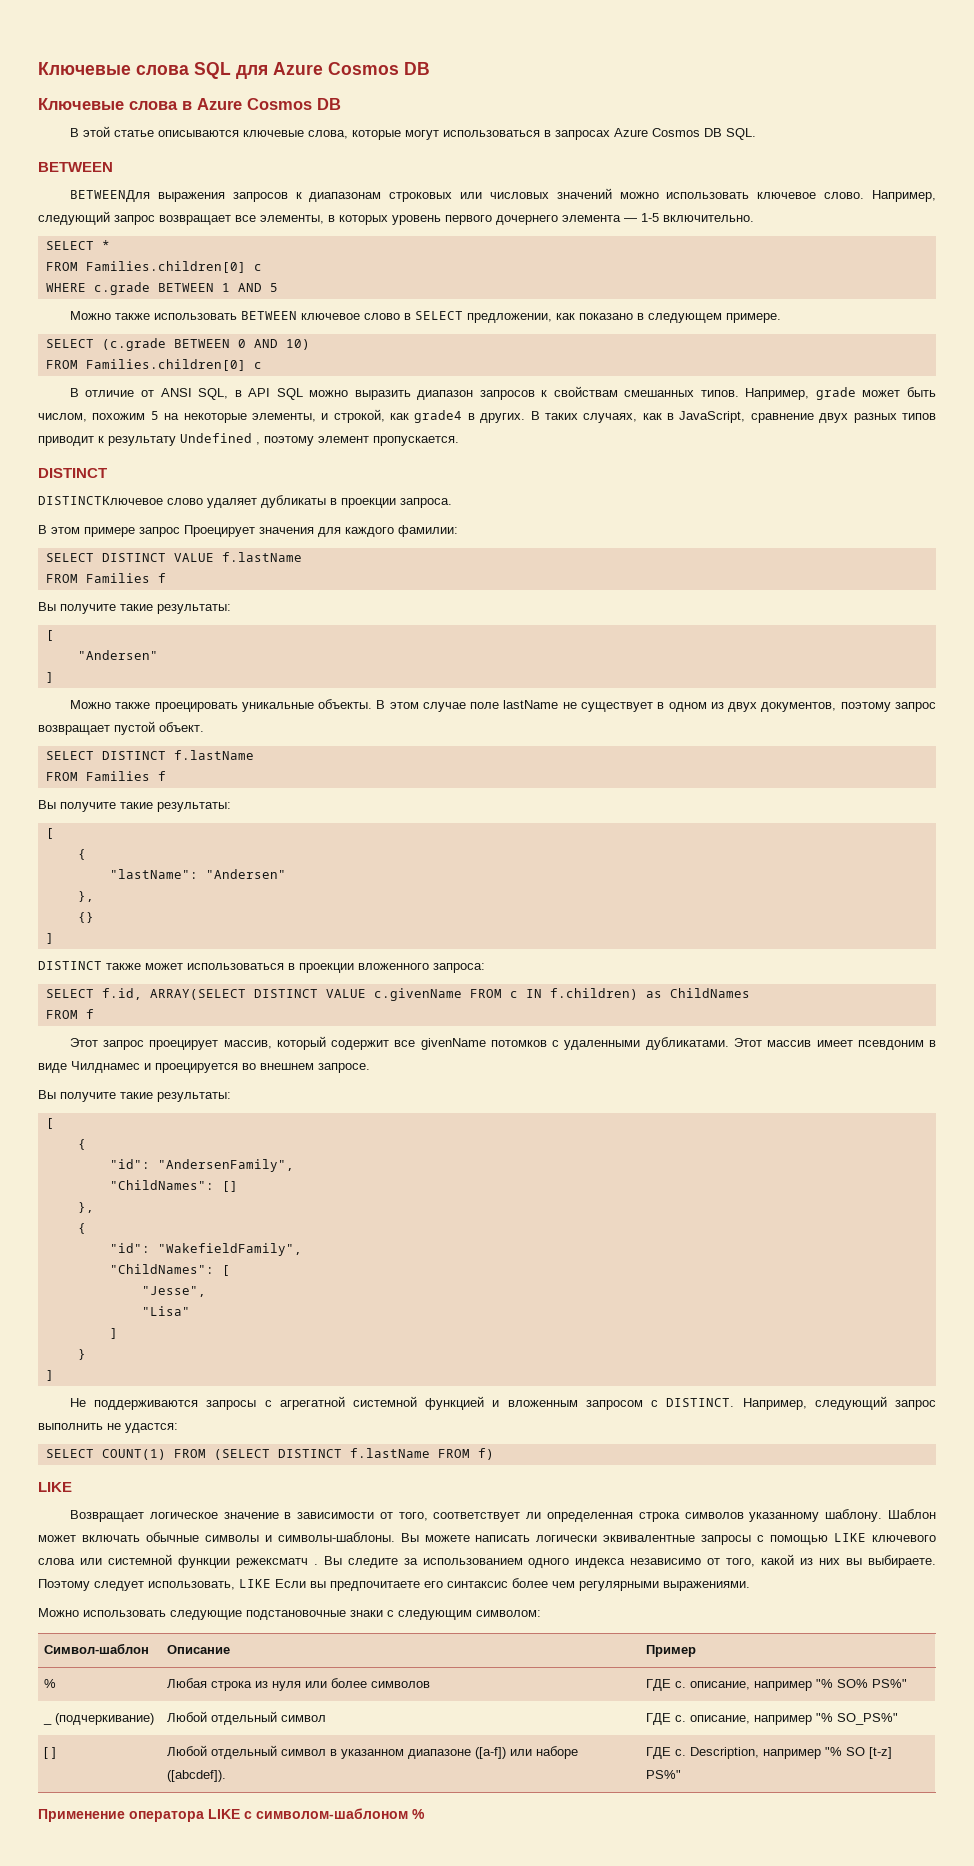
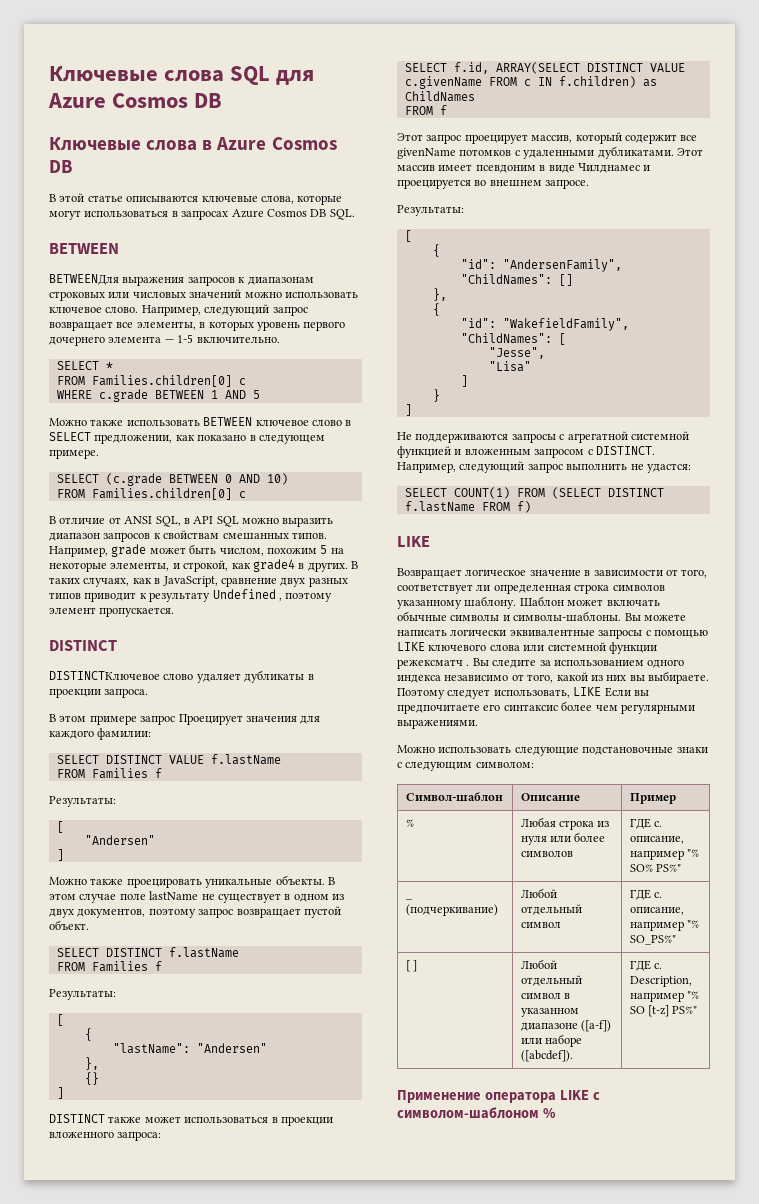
  SELECT DISTINCT VALUE f.lastName
  FROM Families f
- Вы получите такие результаты:
+ Результаты:
  SELECT DISTINCT f.lastName
  FROM Families f
- Вы получите такие результаты:
+ Результаты:
  Этот массив имеет псевдоним в виде Чилднамес и проецируется во внешнем запросе.
- Вы получите такие результаты:
+ Результаты:

